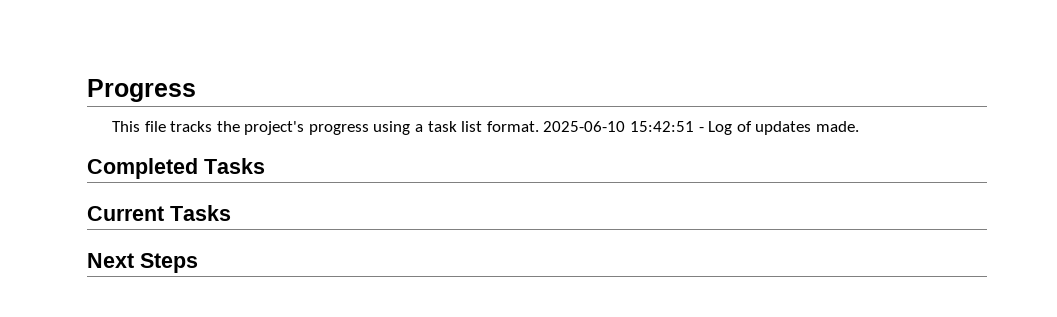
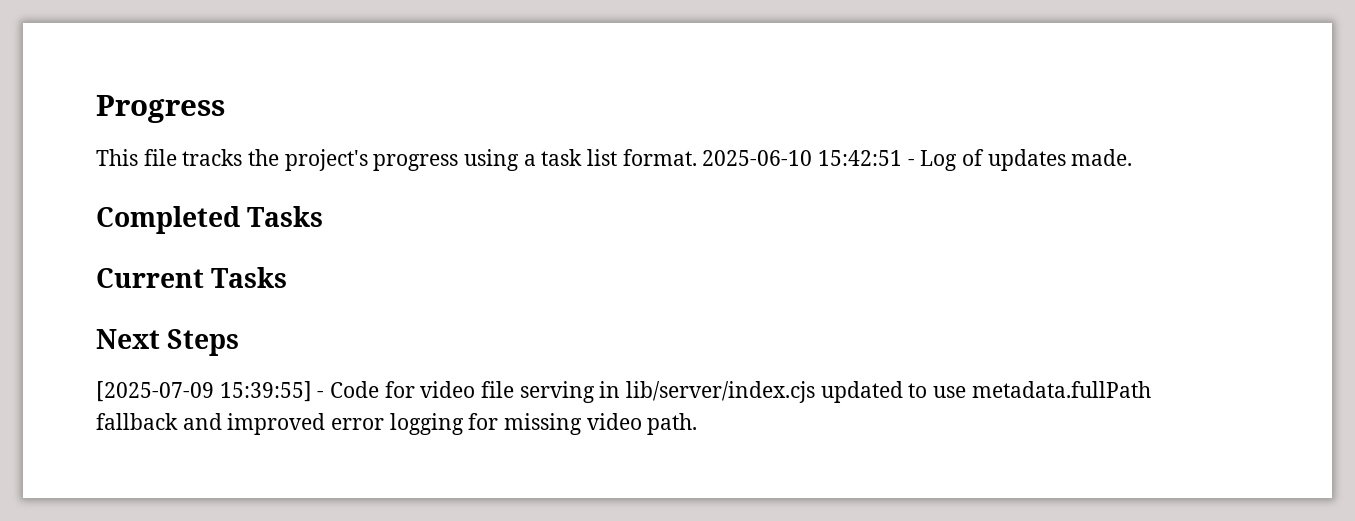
+ [2025-07-09 15:39:55] - Code for video file serving in lib/server/index.cjs updated to use metadata.fullPath fallback and improved error logging for missing video path.

